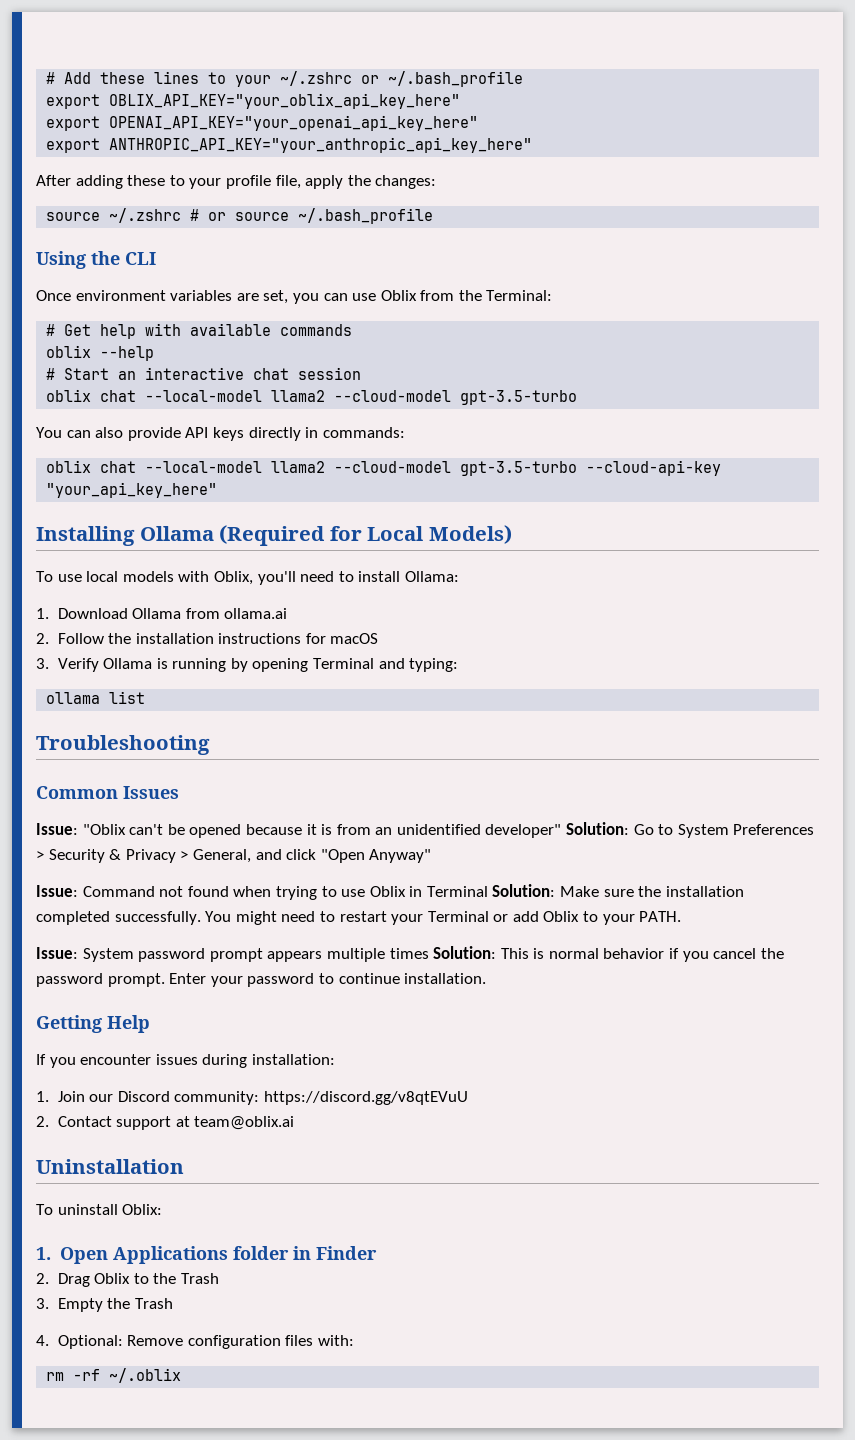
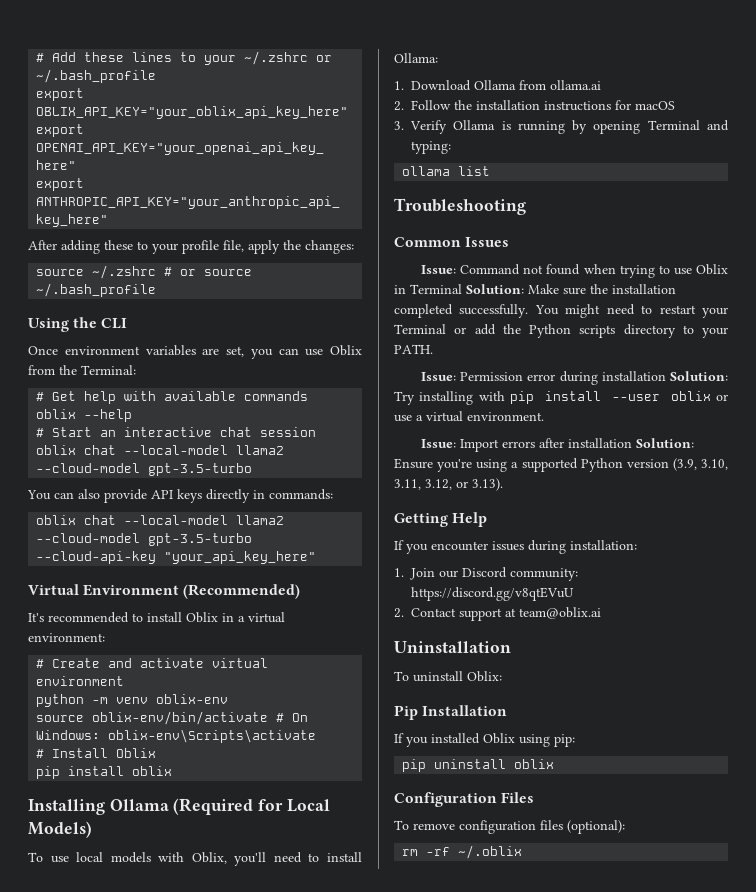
+ Virtual Environment (Recommended)
+ It's recommended to install Oblix in a virtual environment:
+ # Create and activate virtual environment
+ python -m venv oblix-env
+ source oblix-env/bin/activate # On Windows: oblix-env\Scripts\activate
+ # Install Oblix
+ pip install oblix
- Issue: "Oblix can't be opened because it is from an unidentified developer" Solution: Go to System Preferences > Security & Privacy > General, and click "Open Anyway"
- You might need to restart your Terminal or add Oblix to your PATH.
+ You might need to restart your Terminal or add the Python scripts directory to your PATH.
- Issue: System password prompt appears multiple times Solution: This is normal behavior if you cancel the password prompt. Enter your password to continue installation.
+ Issue: Permission error during installation Solution: Try installing with pip install --user oblix or use a virtual environment.
+ Issue: Import errors after installation Solution: Ensure you're using a supported Python version (3.9, 3.10, 3.11, 3.12, or 3.13).
- 1. Open Applications folder in Finder
- 2. Drag Oblix to the Trash
- 3. Empty the Trash
- 4. Optional: Remove configuration files with:
+ Pip Installation
+ If you installed Oblix using pip:
+ pip uninstall oblix
+ Configuration Files
+ To remove configuration files (optional):

